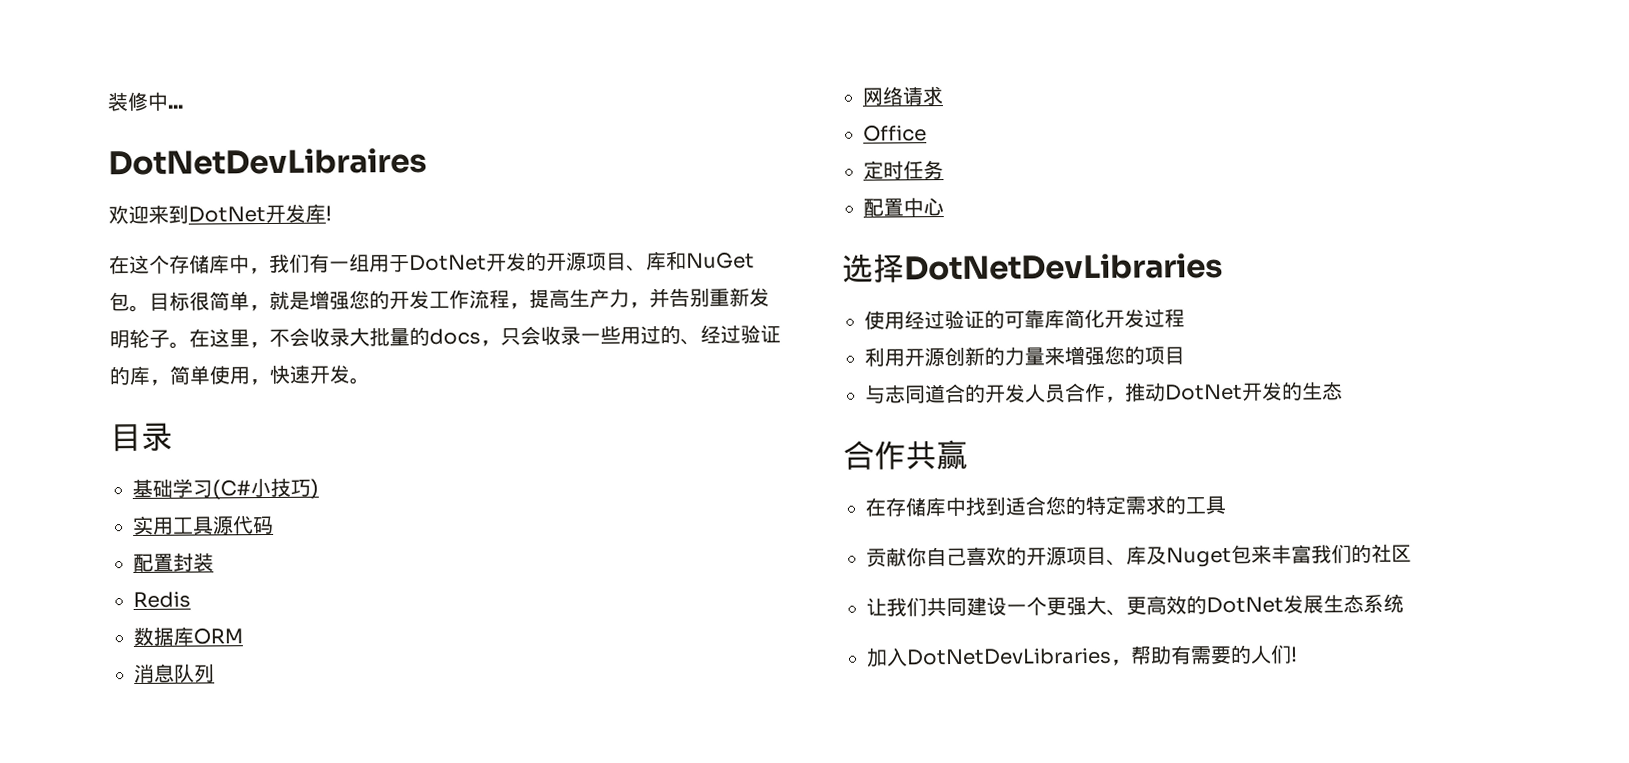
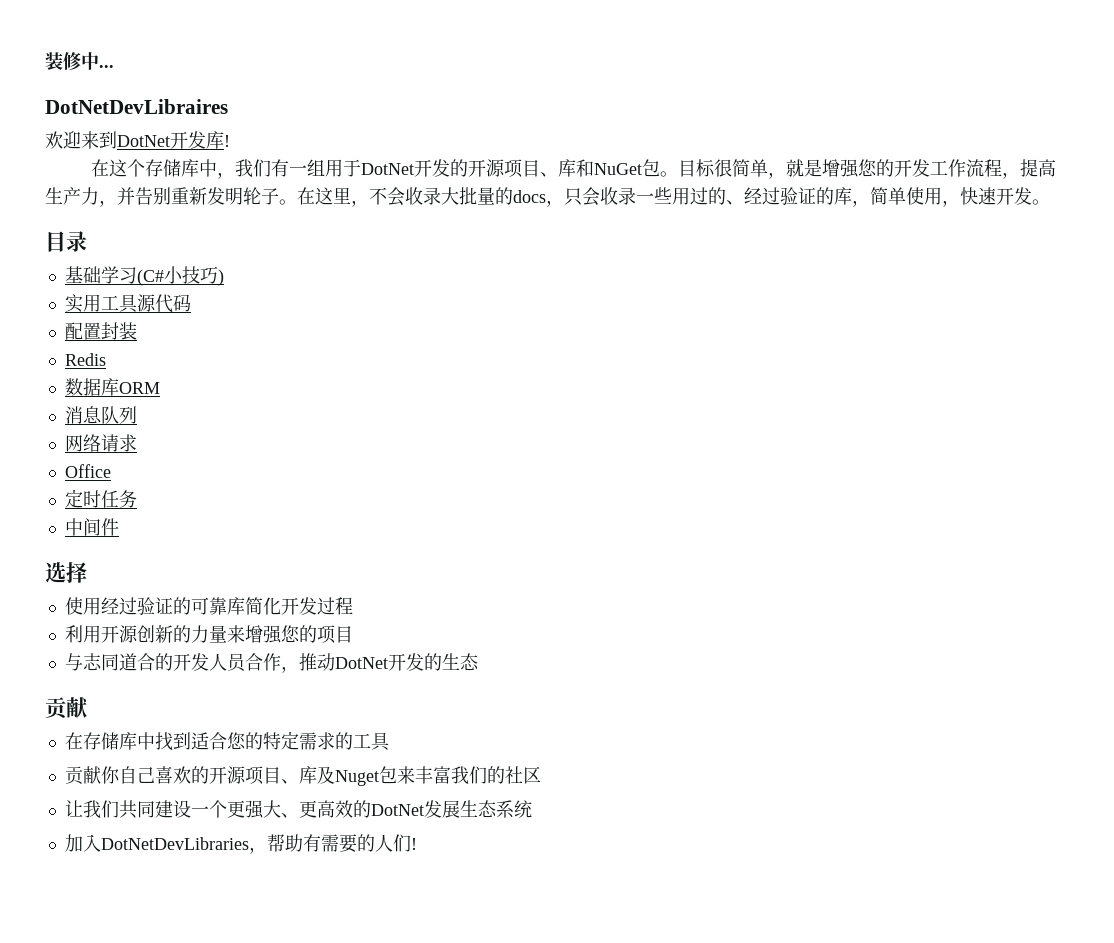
- 配置中心
+ 中间件
- 选择DotNetDevLibraries
+ 选择
  与志同道合的开发人员合作，推动DotNet开发的生态
- 合作共赢
+ 贡献

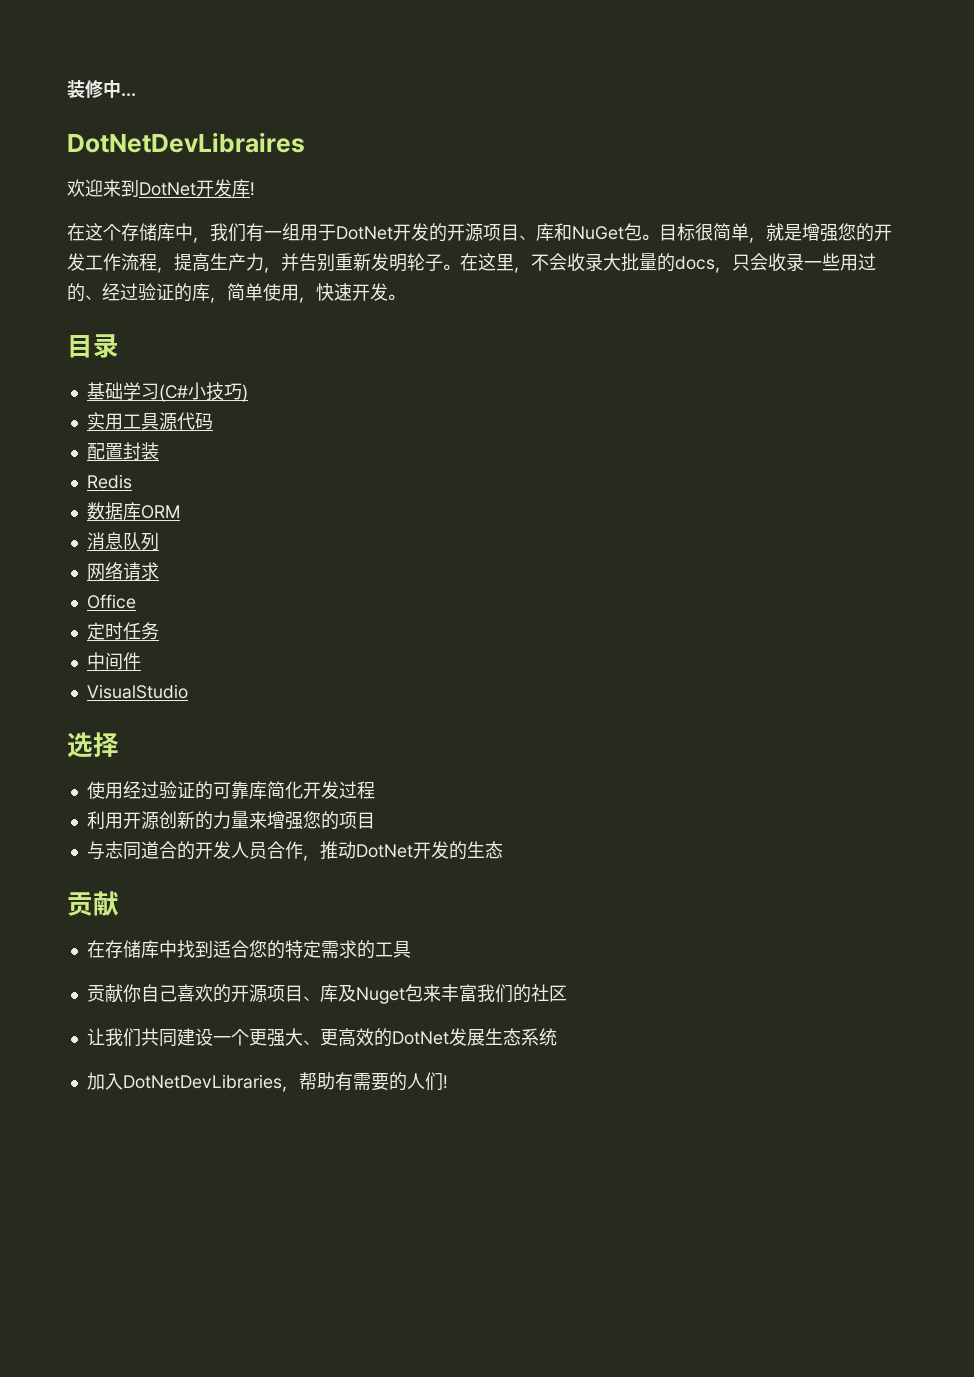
+ VisualStudio

